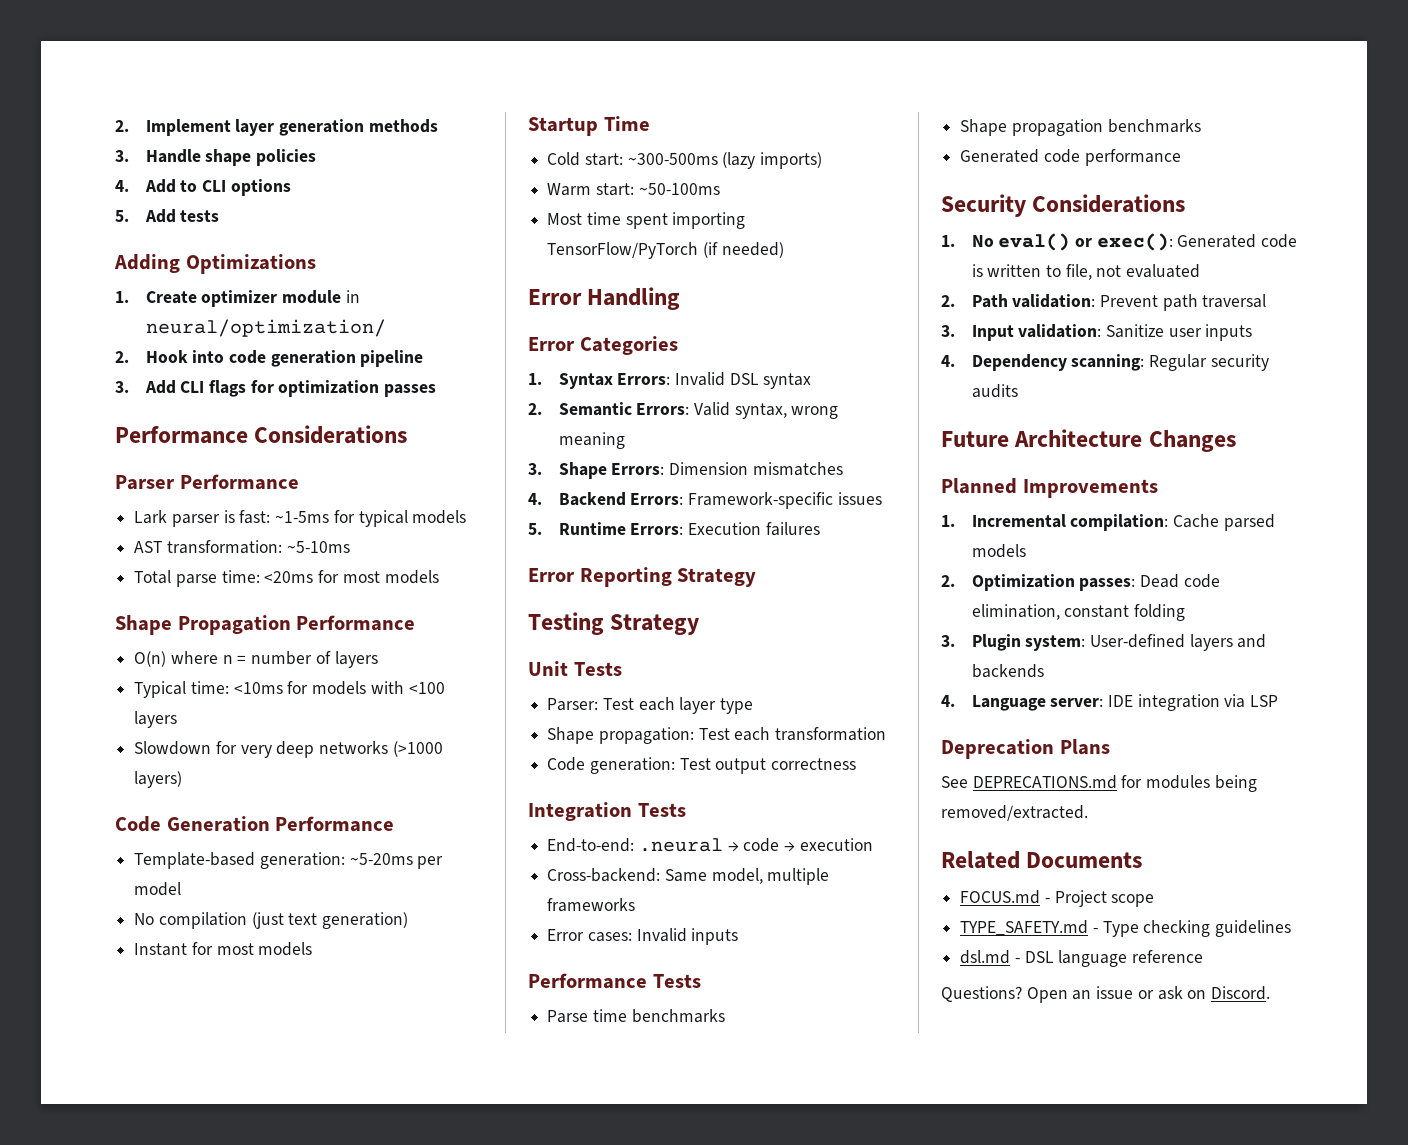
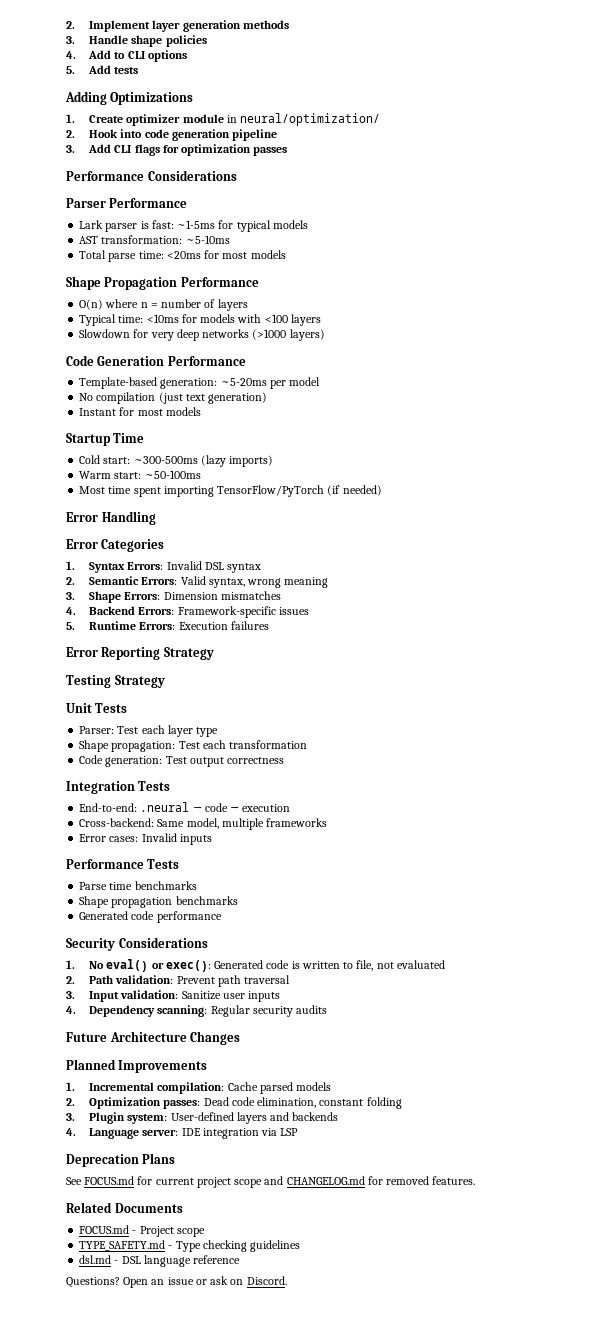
- See DEPRECATIONS.md for modules being removed/extracted.
+ See FOCUS.md for current project scope and CHANGELOG.md for removed features.

